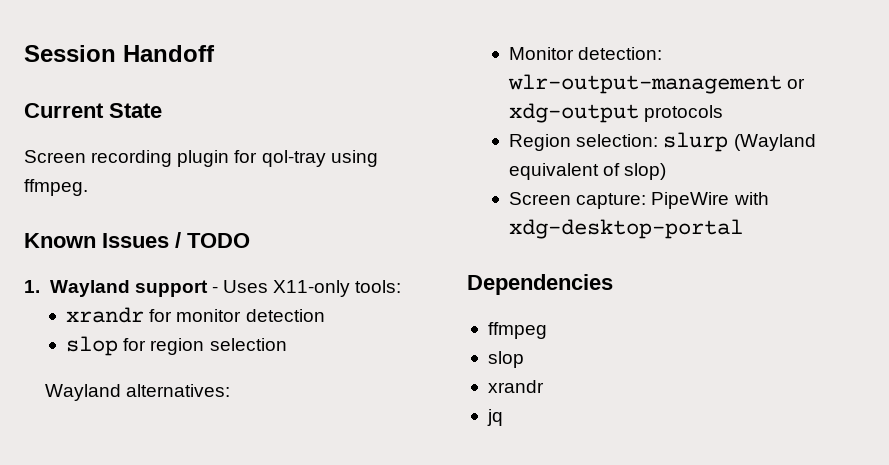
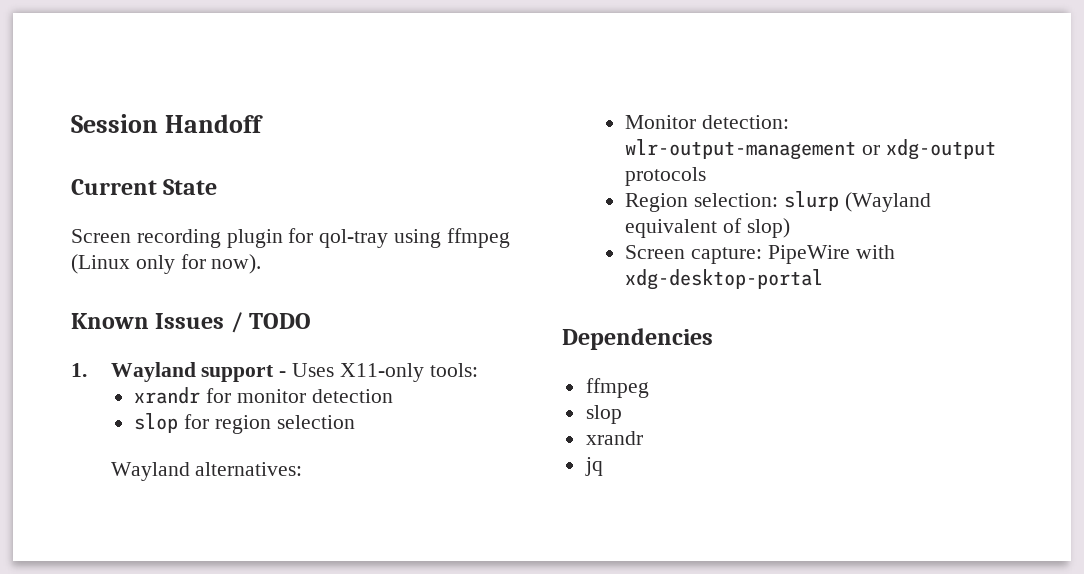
- Screen recording plugin for qol-tray using ffmpeg.
+ Screen recording plugin for qol-tray using ffmpeg (Linux only for now).

